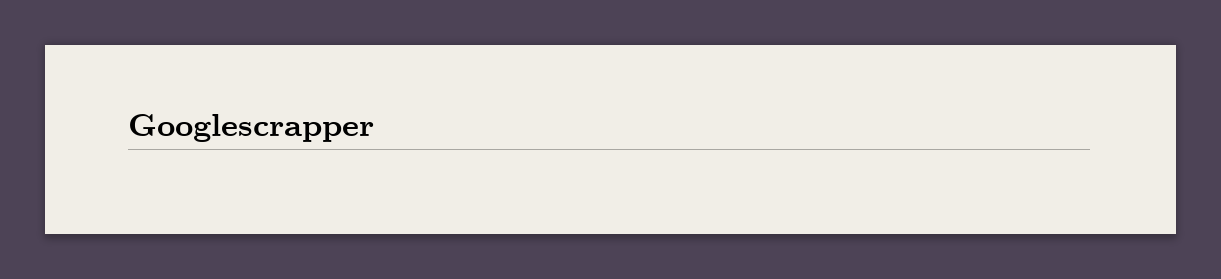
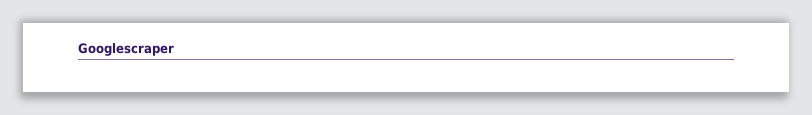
- Googlescrapper
+ Googlescraper

